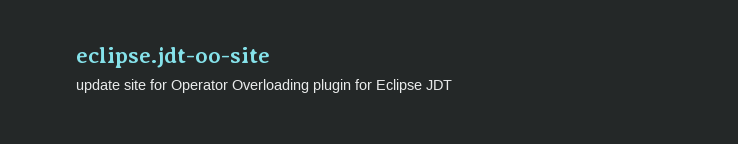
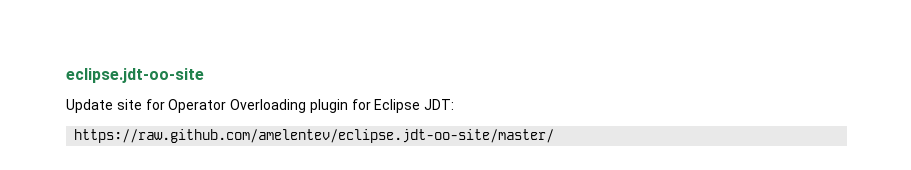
- update site for Operator Overloading plugin for Eclipse JDT
+ Update site for Operator Overloading plugin for Eclipse JDT:
+ https://raw.github.com/amelentev/eclipse.jdt-oo-site/master/

